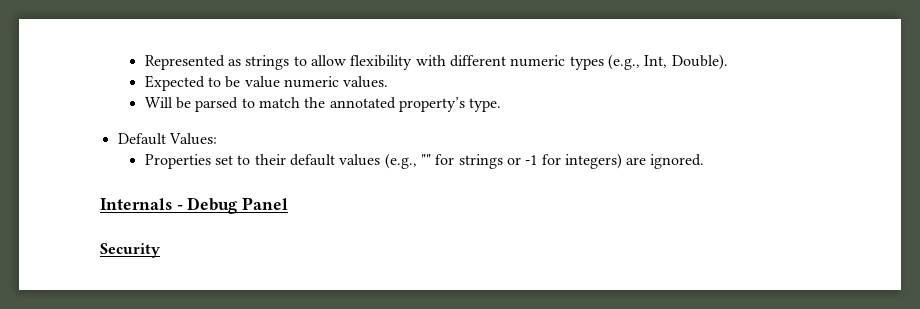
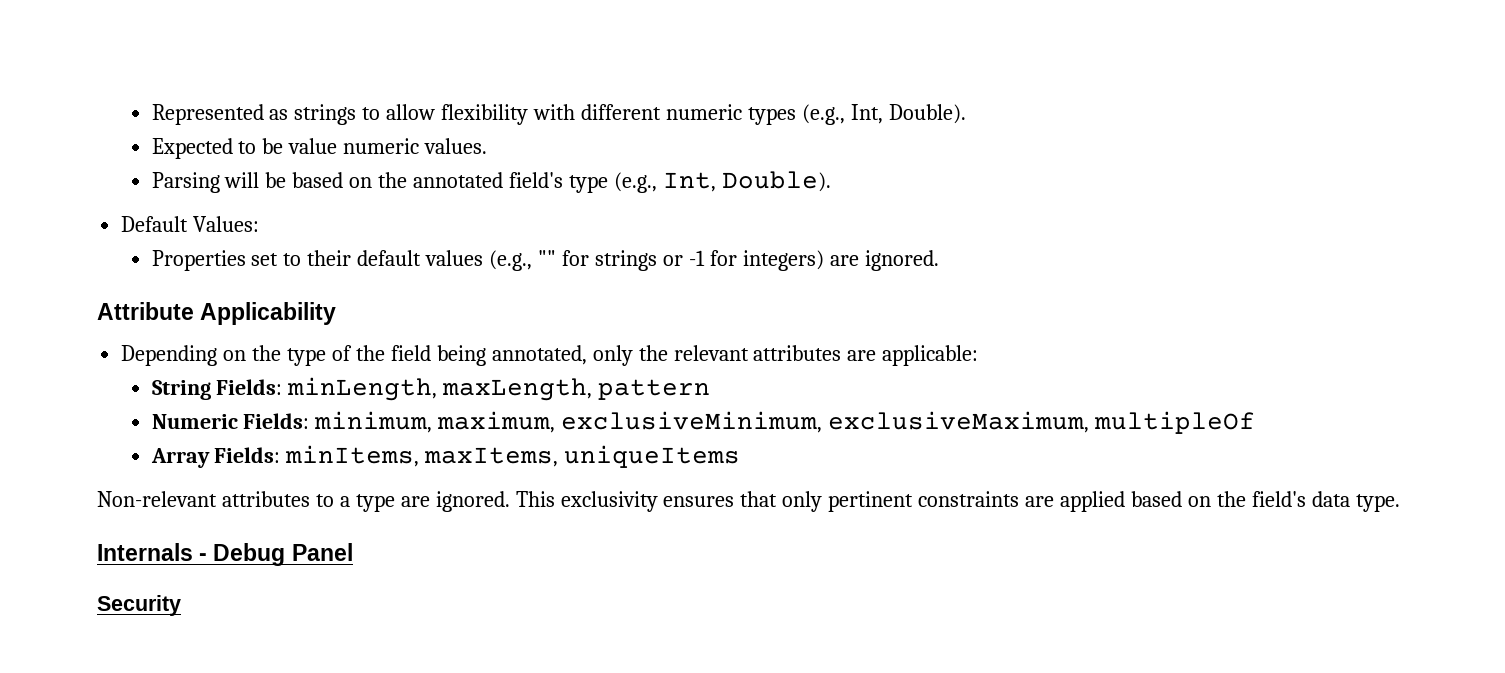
- Will be parsed to match the annotated property’s type.
+ Parsing will be based on the annotated field's type (e.g., Int, Double).
+ Attribute Applicability
+ Depending on the type of the field being annotated, only the relevant attributes are applicable:
+ String Fields: minLength, maxLength, pattern
+ Numeric Fields: minimum, maximum, exclusiveMinimum, exclusiveMaximum, multipleOf
+ Array Fields: minItems, maxItems, uniqueItems
+ Non-relevant attributes to a type are ignored. This exclusivity ensures that only pertinent constraints are applied based on the field's data type.

